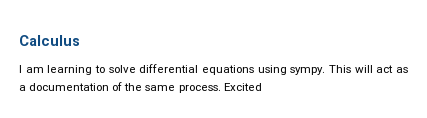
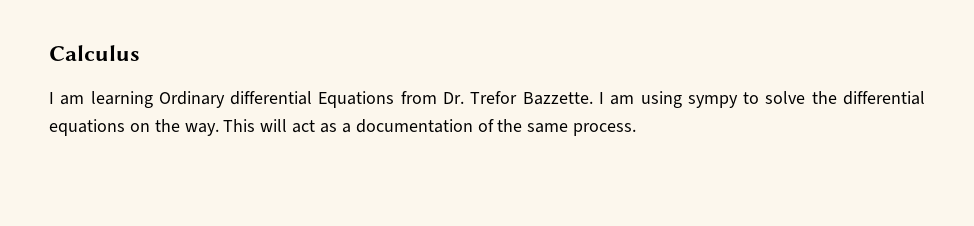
- I am learning to solve differential equations using sympy.
+ I am learning Ordinary differential Equations from Dr. Trefor Bazzette. I am using sympy to solve the differential equations on the way.
- Excited

